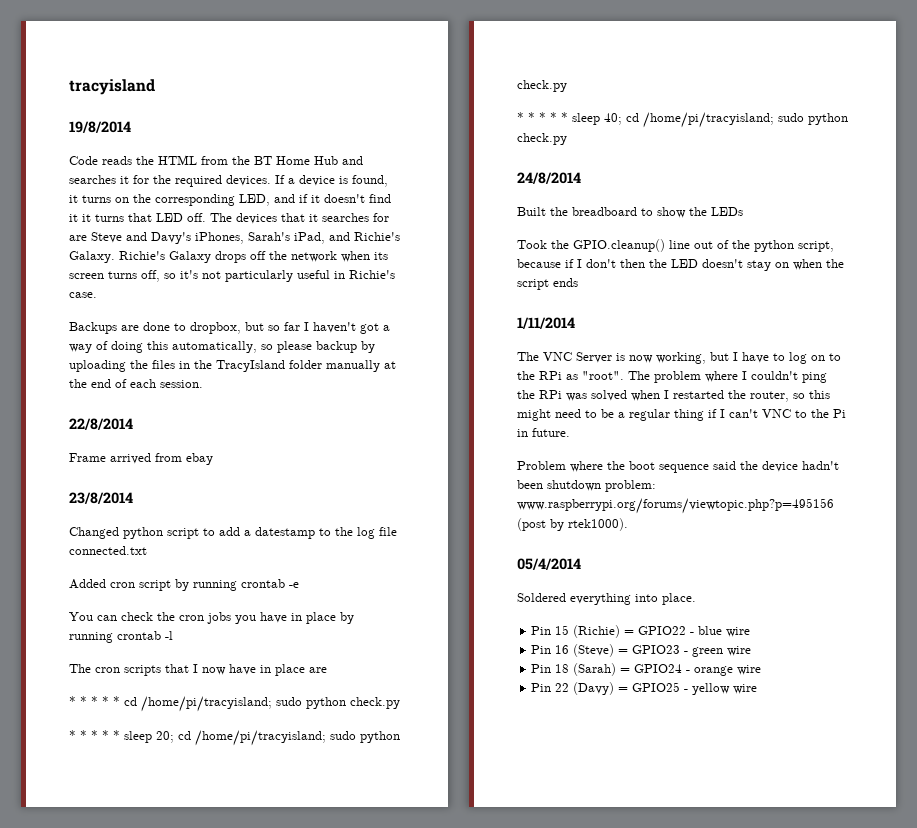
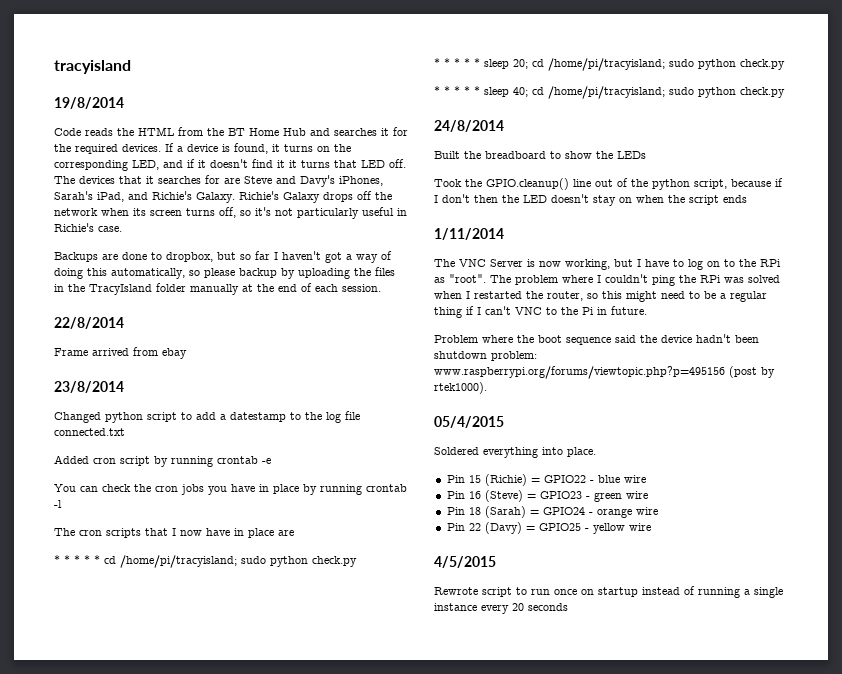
- 05/4/2014
+ 05/4/2015
+ 4/5/2015
+ Rewrote script to run once on startup instead of running a single instance every 20 seconds

